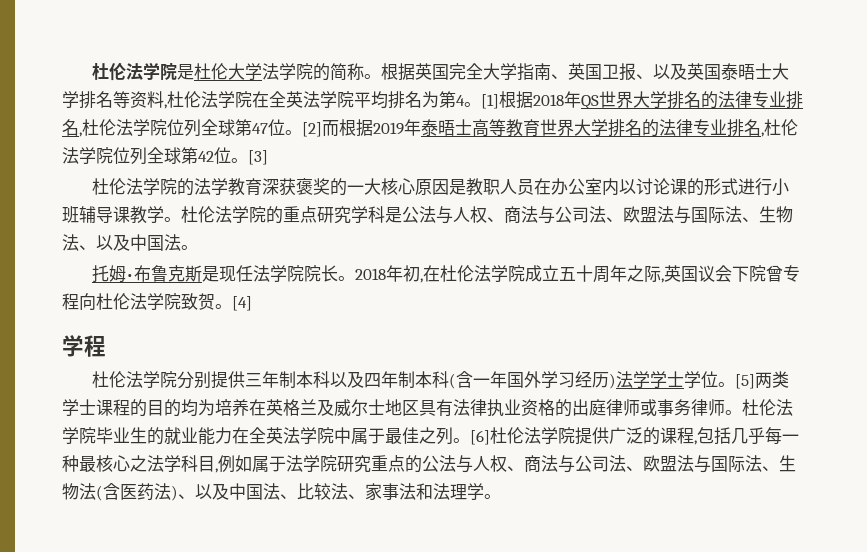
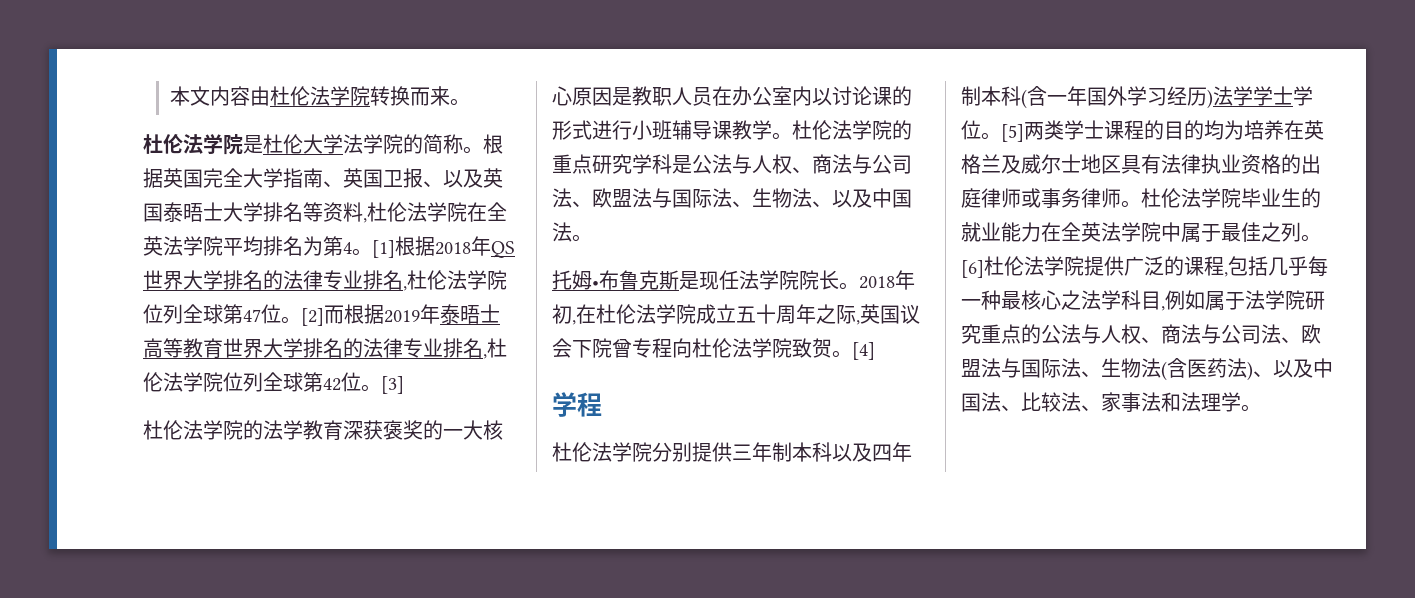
+ 本文内容由杜伦法学院转换而来。

